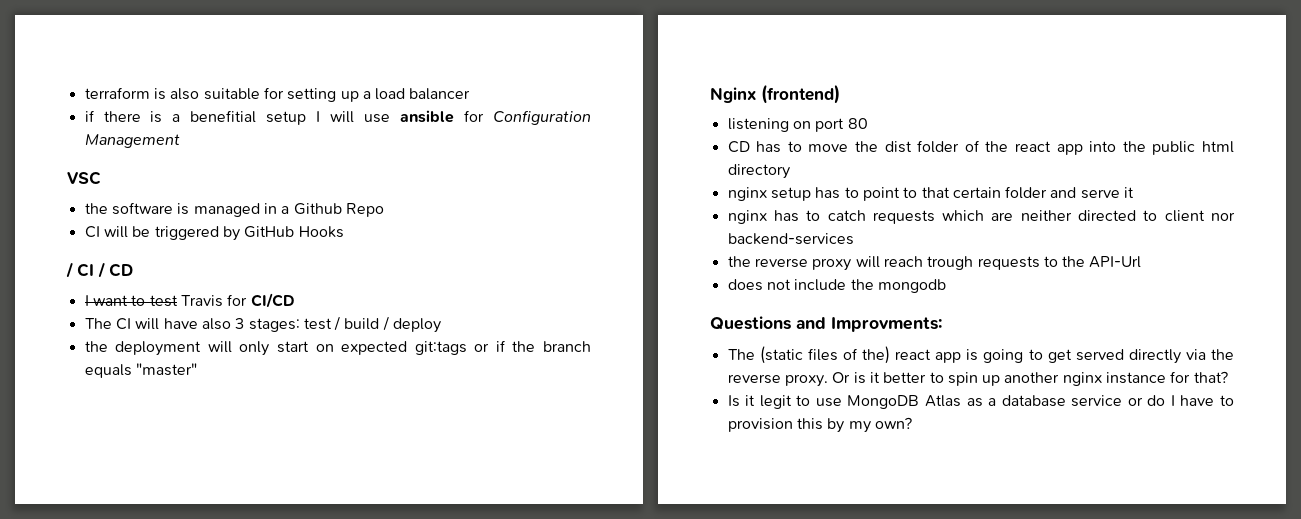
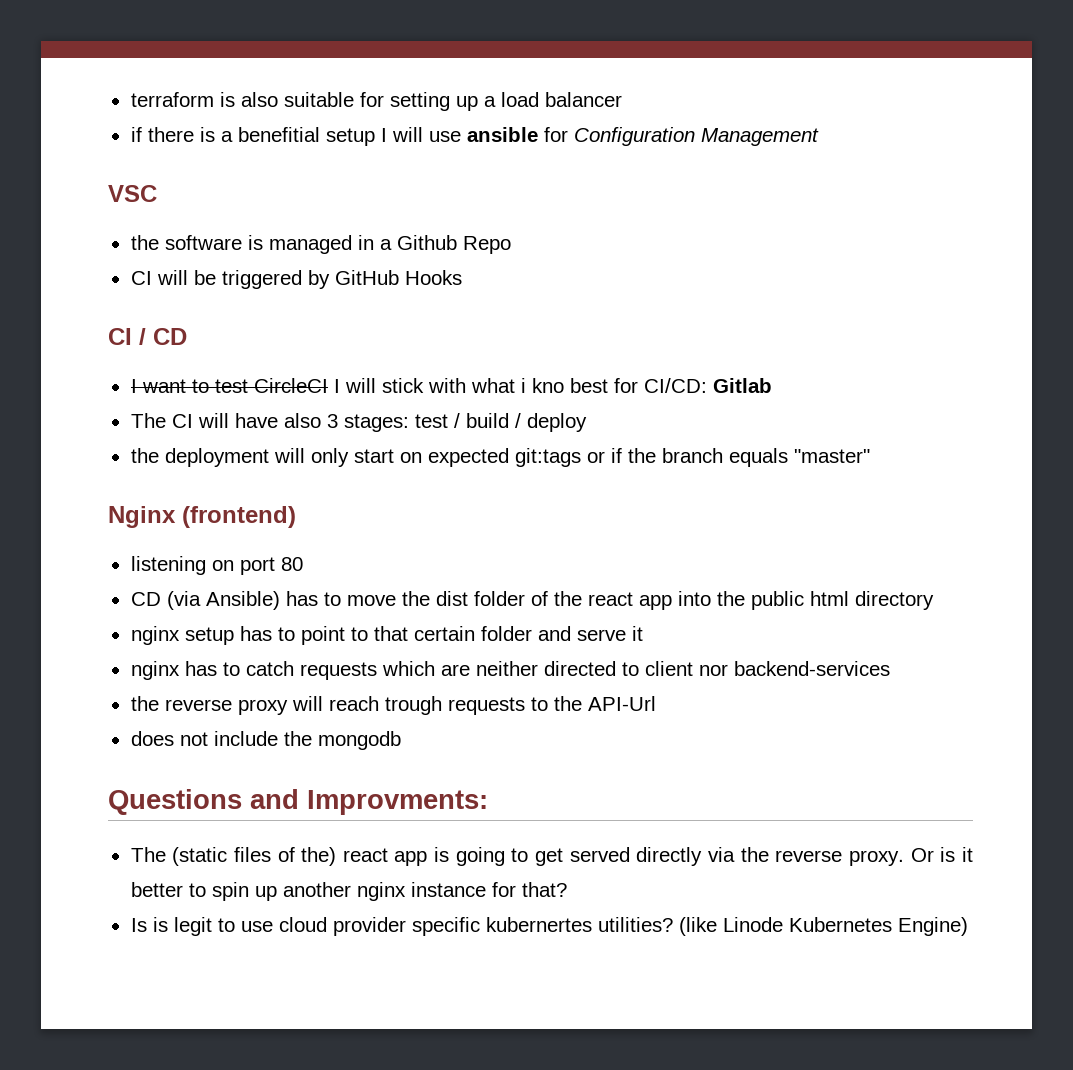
- / CI / CD
+ CI / CD
- I want to test Travis for CI/CD
+ I want to test CircleCI I will stick with what i kno best for CI/CD: Gitlab
- CD has to move the dist folder of the react app into the public html directory
+ CD (via Ansible) has to move the dist folder of the react app into the public html directory
- Is it legit to use MongoDB Atlas as a database service or do I have to provision this by my own?
+ Is is legit to use cloud provider specific kubernertes utilities? (like Linode Kubernetes Engine)

